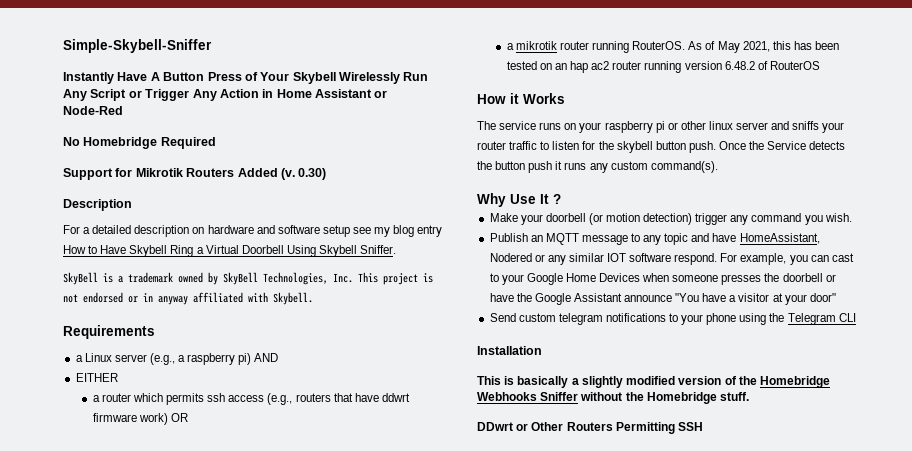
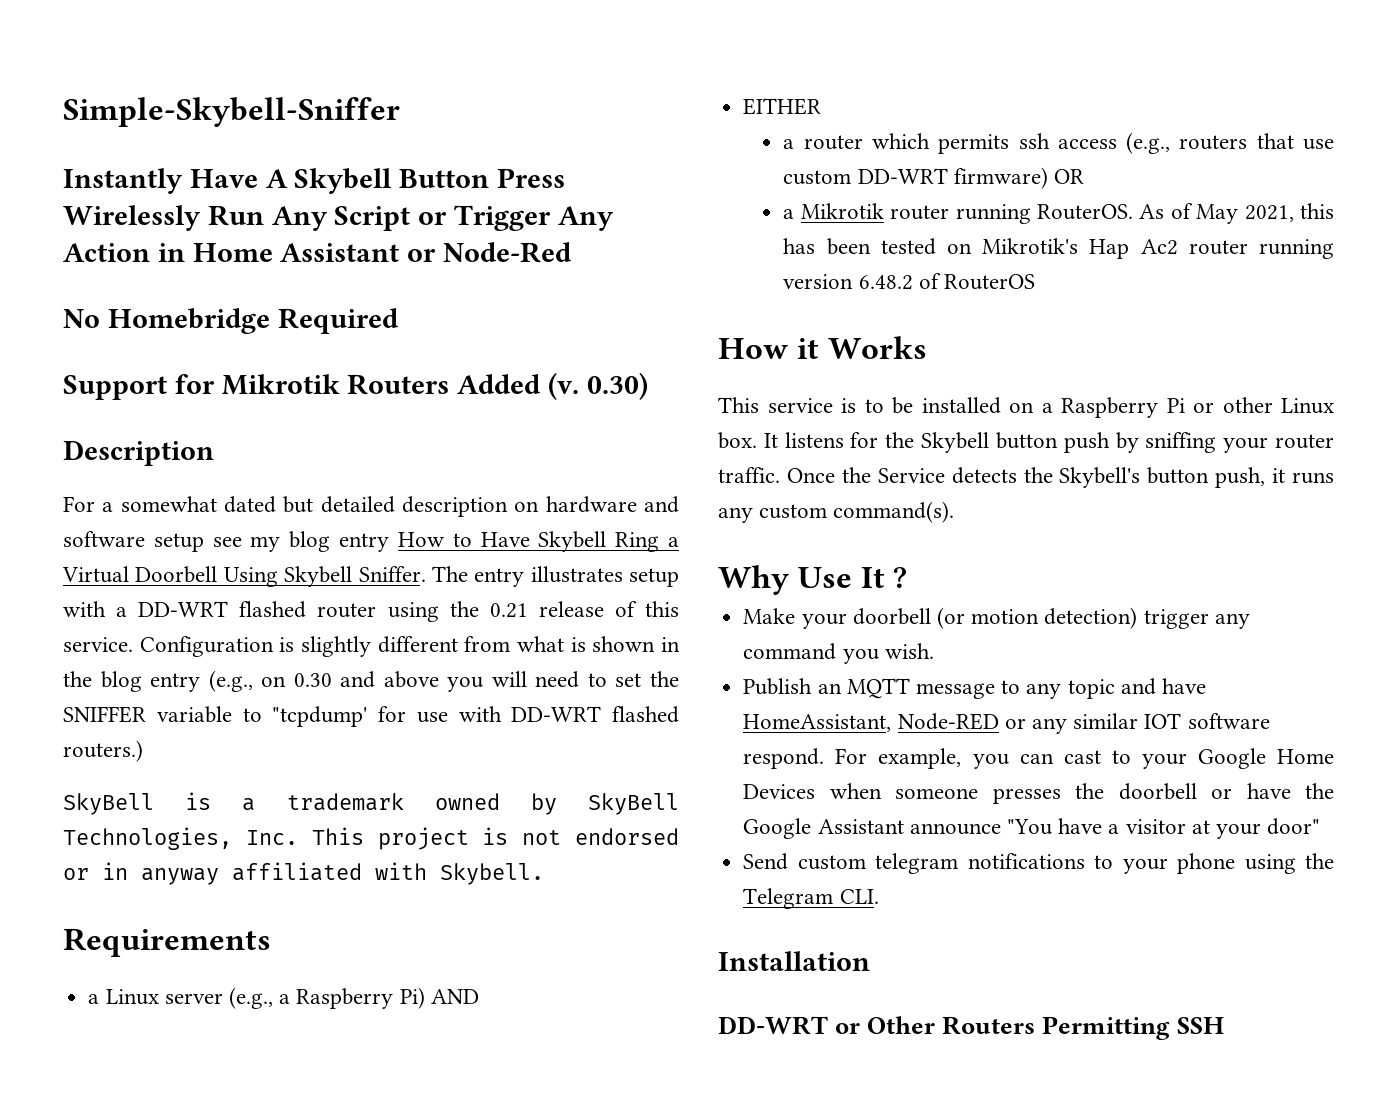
- Instantly Have A Button Press of Your Skybell Wirelessly Run Any Script or Trigger Any Action in Home Assistant or Node-Red
+ Instantly Have A Skybell Button Press Wirelessly Run Any Script or Trigger Any Action in Home Assistant or Node-Red
- For a detailed description on hardware and software setup see my blog entry How to Have Skybell Ring a Virtual Doorbell Using Skybell Sniffer.
+ For a somewhat dated but detailed description on hardware and software setup see my blog entry How to Have Skybell Ring a Virtual Doorbell Using Skybell Sniffer. The entry illustrates setup with a DD-WRT flashed router using the 0.21 release of this service. Configuration is slightly different from what is shown in the blog entry (e.g., on 0.30 and above you will need to set the SNIFFER variable to "tcpdump' for use with DD-WRT flashed routers.)
- a Linux server (e.g., a raspberry pi) AND
+ a Linux server (e.g., a Raspberry Pi) AND
- a router which permits ssh access (e.g., routers that have ddwrt firmware work) OR
+ a router which permits ssh access (e.g., routers that use custom DD-WRT firmware) OR
- a mikrotik router running RouterOS.
+ a Mikrotik router running RouterOS.
- As of May 2021, this has been tested on an hap ac2 router running version 6.48.2 of RouterOS
+ As of May 2021, this has been tested on Mikrotik's Hap Ac2 router running version 6.48.2 of RouterOS
- The service runs on your raspberry pi or other linux server and sniffs your router traffic to listen for the skybell button push.
+ This service is to be installed on a Raspberry Pi or other Linux box. It listens for the Skybell button push by sniffing your router traffic.
- Once the Service detects the button push it runs any custom command(s).
+ Once the Service detects the Skybell's button push, it runs any custom command(s).
- Publish an MQTT message to any topic and have HomeAssistant, Nodered or any similar IOT software respond.
+ Publish an MQTT message to any topic and have HomeAssistant, Node-RED or any similar IOT software respond.
- Send custom telegram notifications to your phone using the Telegram CLI
+ Send custom telegram notifications to your phone using the Telegram CLI.
- This is basically a slightly modified version of the Homebridge Webhooks Sniffer without the Homebridge stuff.
- DDwrt or Other Routers Permitting SSH
+ DD-WRT or Other Routers Permitting SSH

